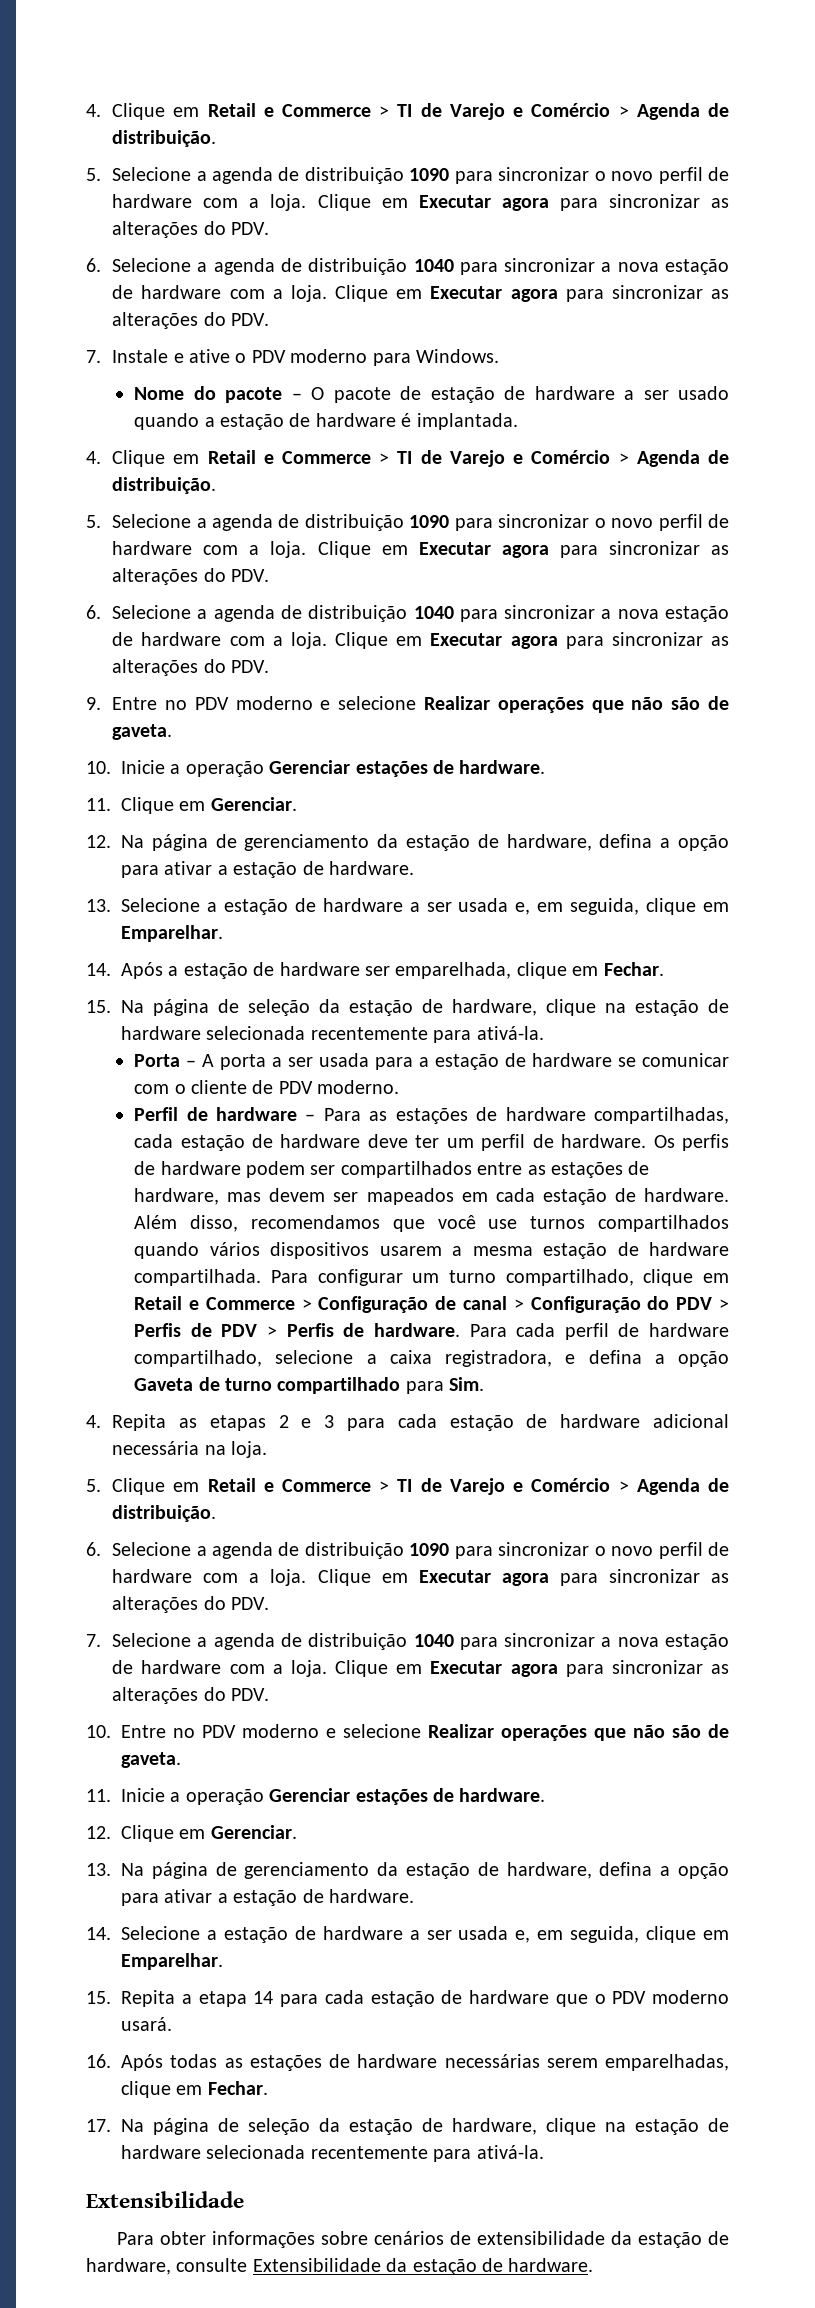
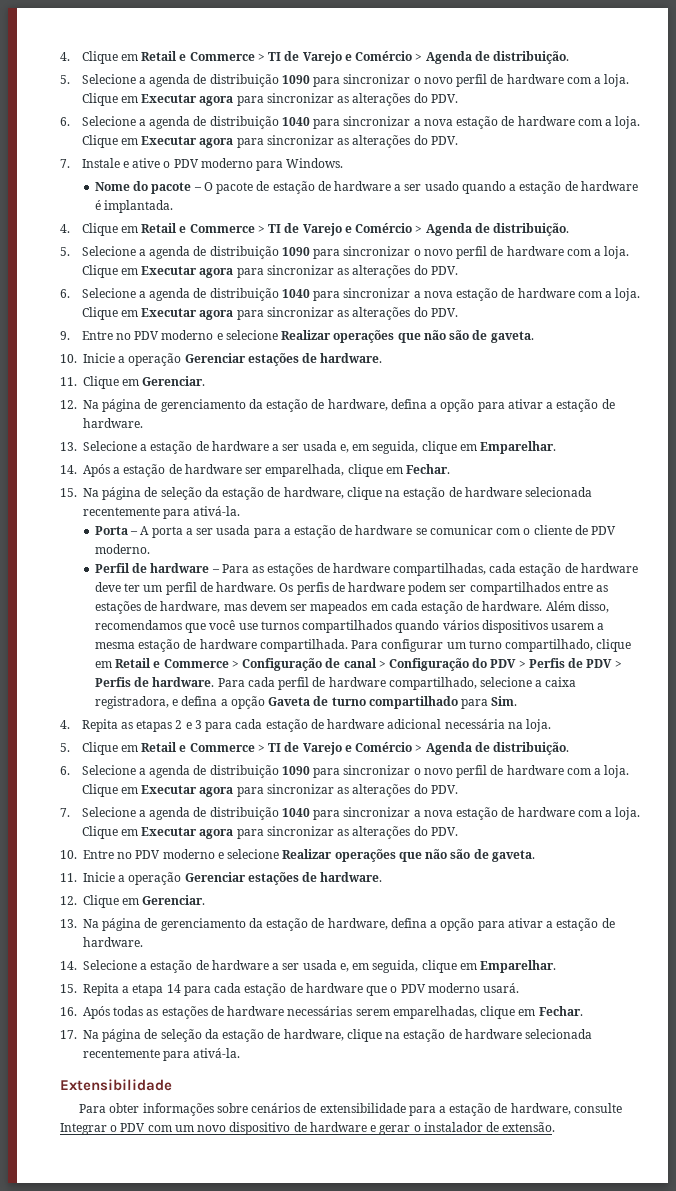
- Para obter informações sobre cenários de extensibilidade da estação de hardware, consulte Extensibilidade da estação de hardware.
+ Para obter informações sobre cenários de extensibilidade para a estação de hardware, consulte Integrar o PDV com um novo dispositivo de hardware e gerar o instalador de extensão.

